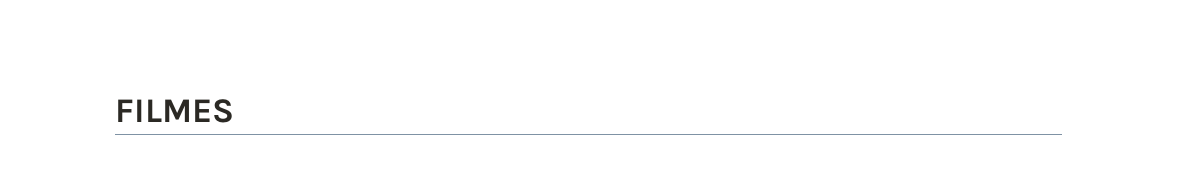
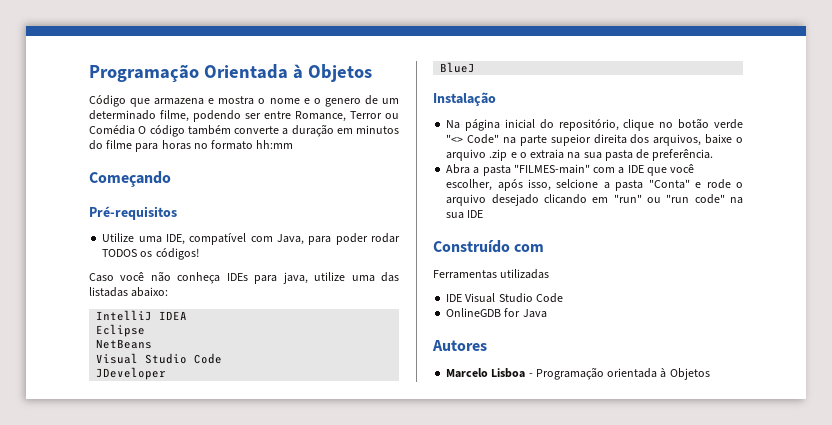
- FILMES
+ Programação Orientada à Objetos
+ Código que armazena e mostra o nome e o genero de um determinado filme, podendo ser entre Romance, Terror ou Comédia O código também converte a duração em minutos do filme para horas no formato hh:mm
+ Começando
+ Pré-requisitos
+ Utilize uma IDE, compatível com Java, para poder rodar TODOS os códigos!
+ Caso você não conheça IDEs para java, utilize uma das listadas abaixo:
+ IntelliJ IDEA
+ Eclipse
+ NetBeans
+ Visual Studio Code
+ JDeveloper
+ BlueJ
+ Instalação
+ Na página inicial do repositório, clique no botão verde "<> Code" na parte supeior direita dos arquivos, baixe o arquivo .zip e o extraia na sua pasta de preferência.
+ Abra a pasta "FILMES-main" com a IDE que você escolher, após isso, selcione a pasta "Conta" e rode o arquivo desejado clicando em "run" ou "run code" na sua IDE
+ Construído com
+ Ferramentas utilizadas
+ IDE Visual Studio Code
+ OnlineGDB for Java
+ Autores
+ Marcelo Lisboa - Programação orientada à Objetos

